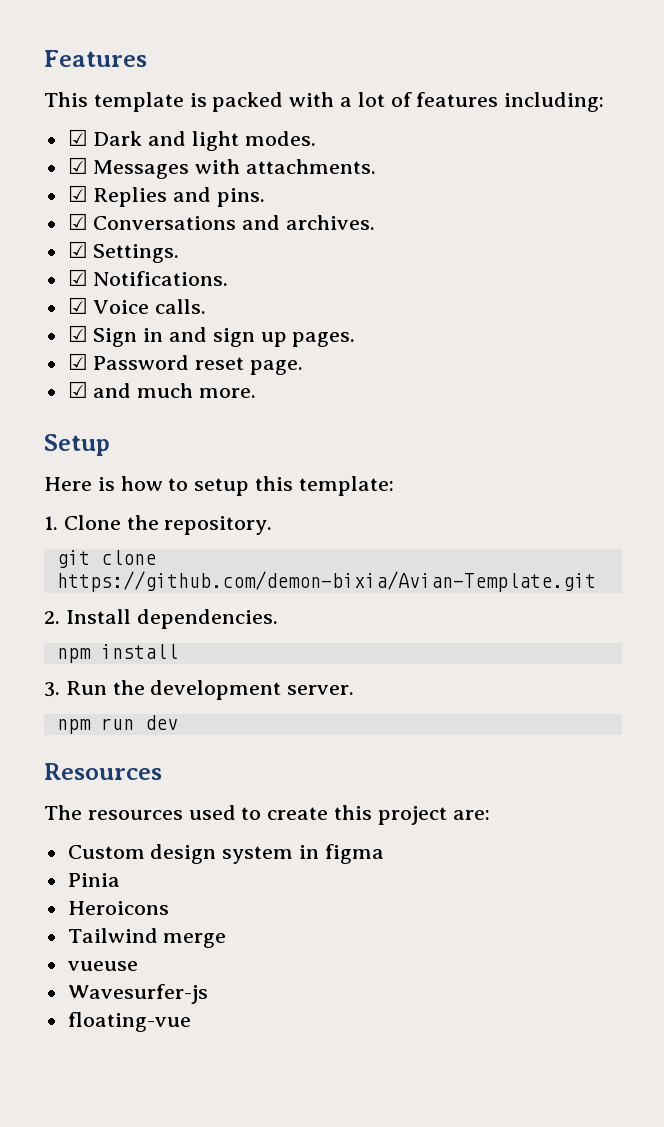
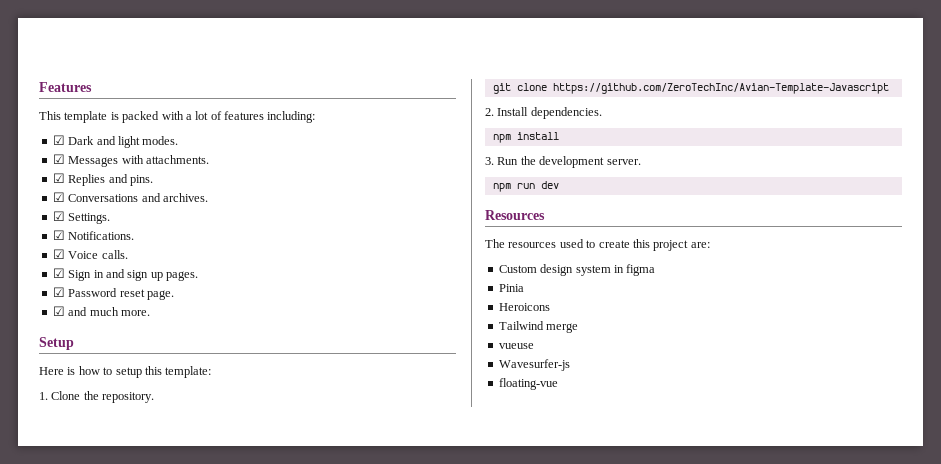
- git clone https://github.com/demon-bixia/Avian-Template.git
+ git clone https://github.com/ZeroTechInc/Avian-Template-Javascript

